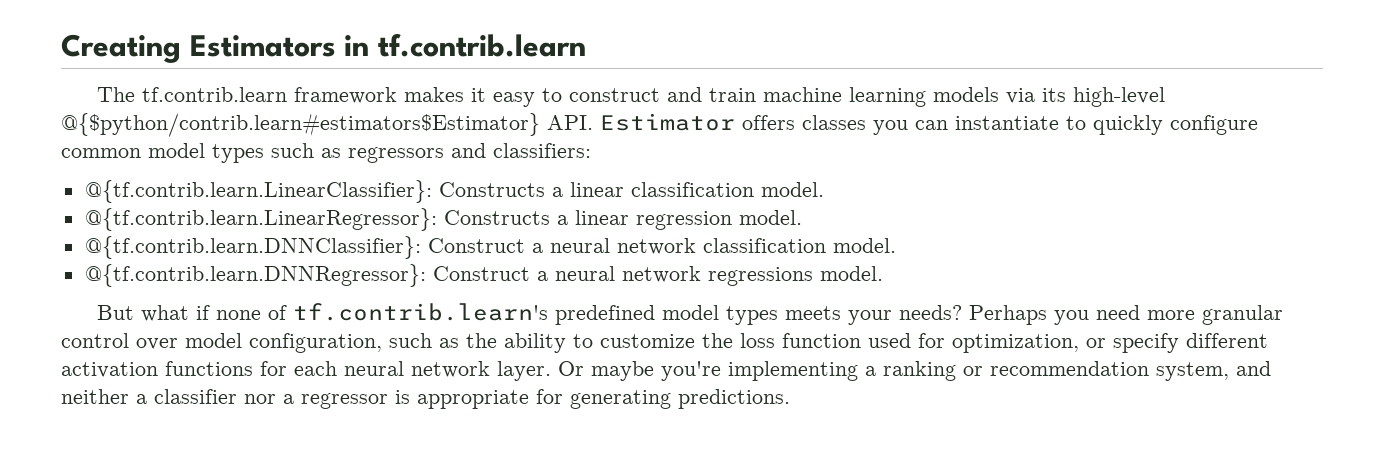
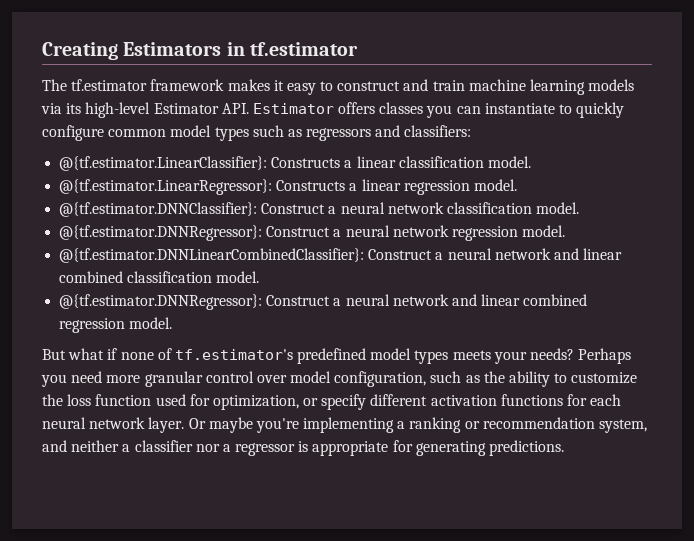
- Creating Estimators in tf.contrib.learn
+ Creating Estimators in tf.estimator
- The tf.contrib.learn framework makes it easy to construct and train machine learning models via its high-level @{$python/contrib.learn#estimators$Estimator} API. Estimator offers classes you can instantiate to quickly configure common model types such as regressors and classifiers:
+ The tf.estimator framework makes it easy to construct and train machine learning models via its high-level Estimator API. Estimator offers classes you can instantiate to quickly configure common model types such as regressors and classifiers:
- @{tf.contrib.learn.LinearClassifier}: Constructs a linear classification model.
+ @{tf.estimator.LinearClassifier}: Constructs a linear classification model.
- @{tf.contrib.learn.LinearRegressor}: Constructs a linear regression model.
+ @{tf.estimator.LinearRegressor}: Constructs a linear regression model.
- @{tf.contrib.learn.DNNClassifier}: Construct a neural network classification model.
+ @{tf.estimator.DNNClassifier}: Construct a neural network classification model.
- @{tf.contrib.learn.DNNRegressor}: Construct a neural network regressions model.
+ @{tf.estimator.DNNRegressor}: Construct a neural network regression model.
+ @{tf.estimator.DNNLinearCombinedClassifier}: Construct a neural network and linear combined classification model.
+ @{tf.estimator.DNNRegressor}: Construct a neural network and linear combined regression model.
- But what if none of tf.contrib.learn's predefined model types meets your needs?
+ But what if none of tf.estimator's predefined model types meets your needs?

